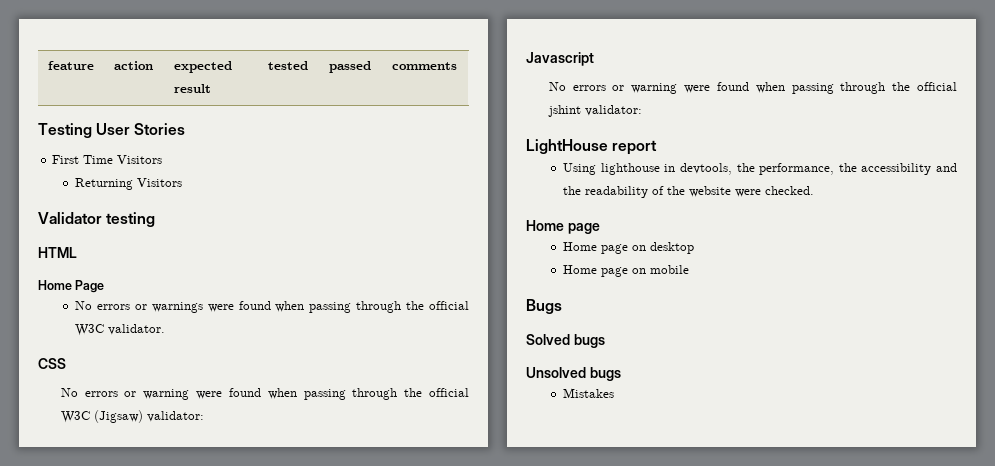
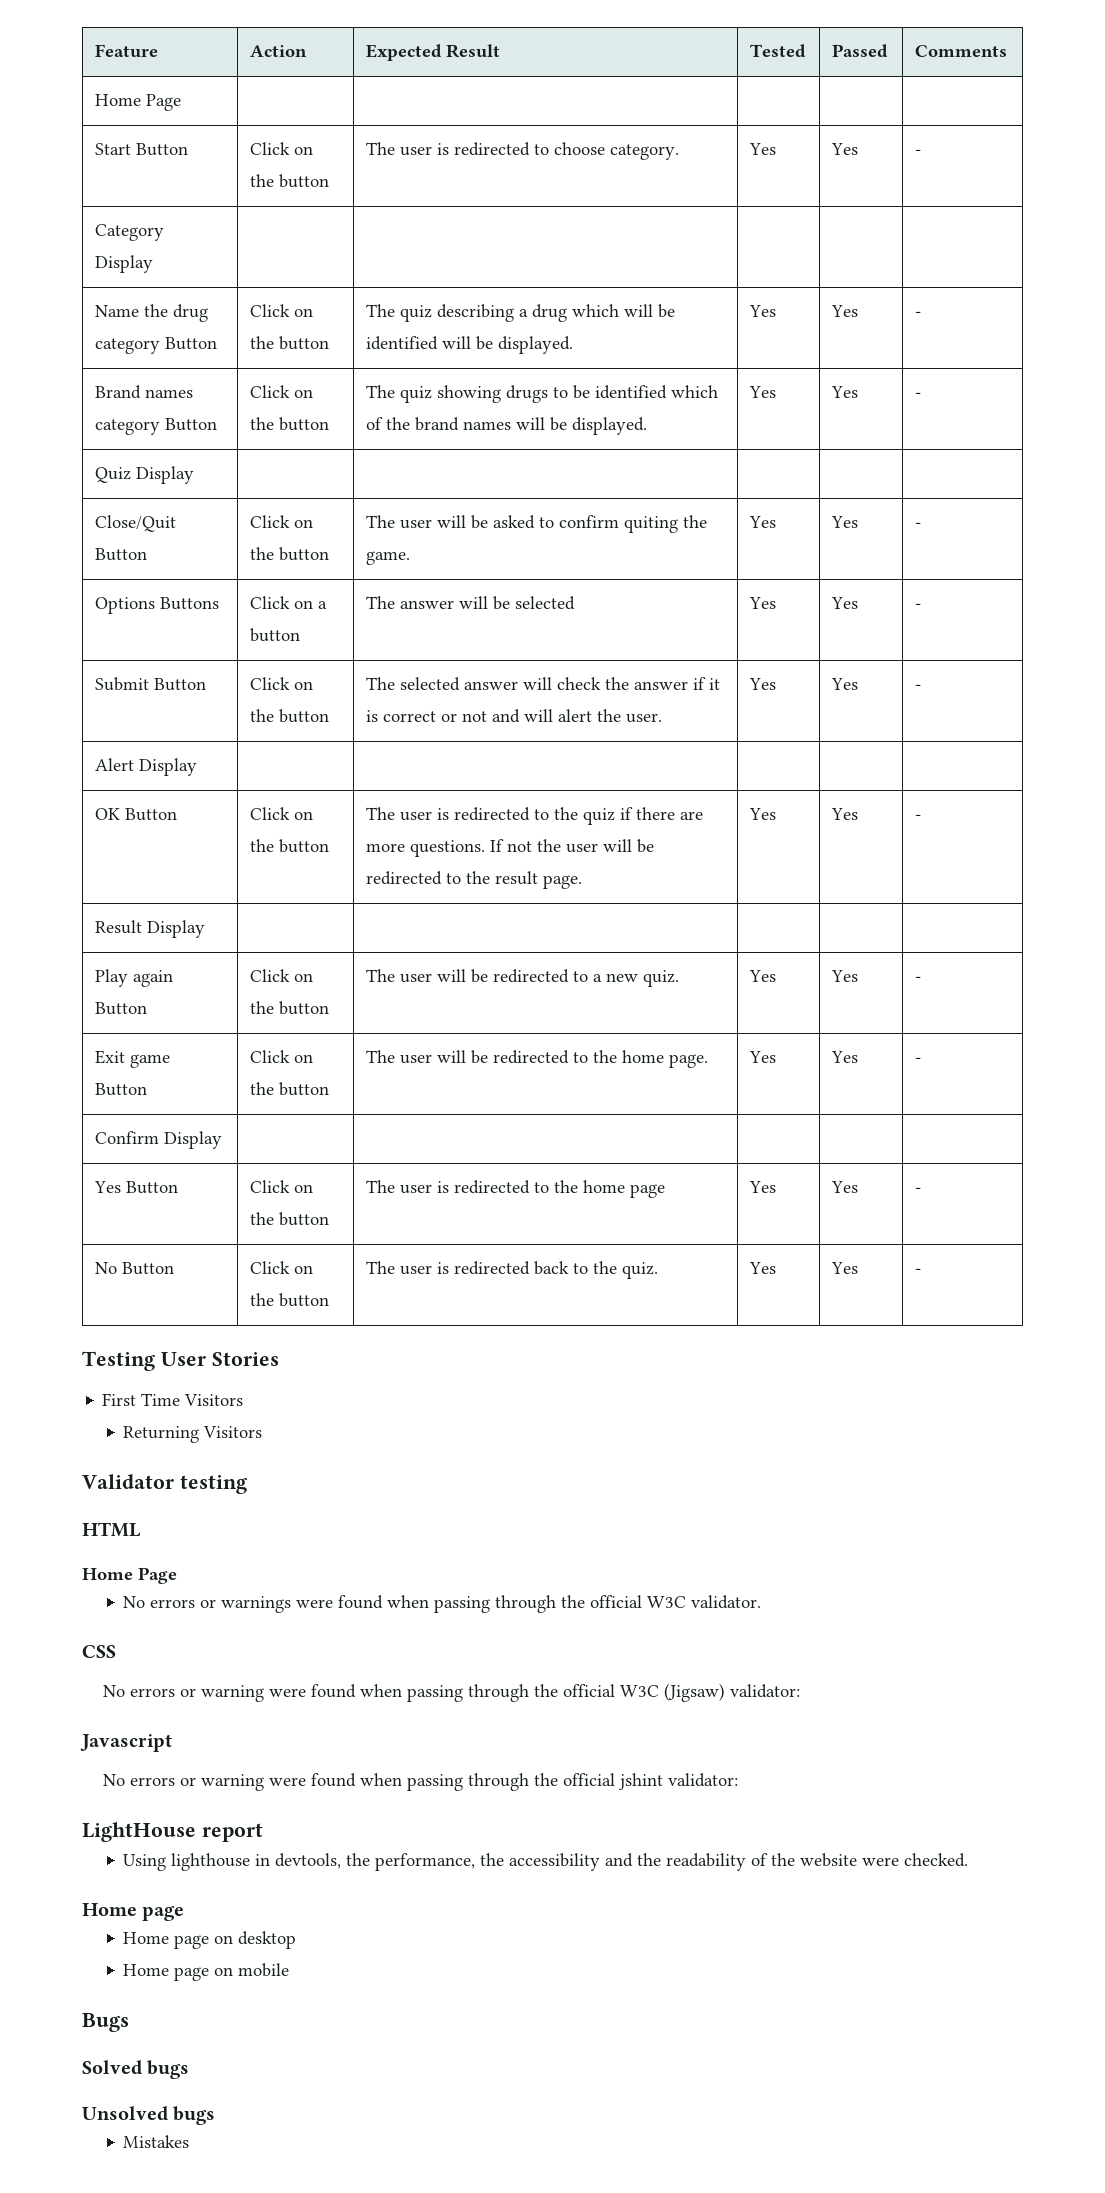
- feature | action | expected result | tested | passed | comments
+ Feature | Action | Expected Result | Tested | Passed | Comments
+ Home Page | | | | |
+ Start Button | Click on the button | The user is redirected to choose category. | Yes | Yes | -
+ Category Display | | | | |
+ Name the drug category Button | Click on the button | The quiz describing a drug which will be identified will be displayed. | Yes | Yes | -
+ Brand names category Button | Click on the button | The quiz showing drugs to be identified which of the brand names will be displayed. | Yes | Yes | -
+ Quiz Display | | | | |
+ Close/Quit Button | Click on the button | The user will be asked to confirm quiting the game. | Yes | Yes | -
+ Options Buttons | Click on a button | The answer will be selected | Yes | Yes | -
+ Submit Button | Click on the button | The selected answer will check the answer if it is correct or not and will alert the user. | Yes | Yes | -
+ Alert Display | | | | |
+ OK Button | Click on the button | The user is redirected to the quiz if there are more questions. If not the user will be redirected to the result page. | Yes | Yes | -
+ Result Display | | | | |
+ Play again Button | Click on the button | The user will be redirected to a new quiz. | Yes | Yes | -
+ Exit game Button | Click on the button | The user will be redirected to the home page. | Yes | Yes | -
+ Confirm Display | | | | |
+ Yes Button | Click on the button | The user is redirected to the home page | Yes | Yes | -
+ No Button | Click on the button | The user is redirected back to the quiz. | Yes | Yes | -

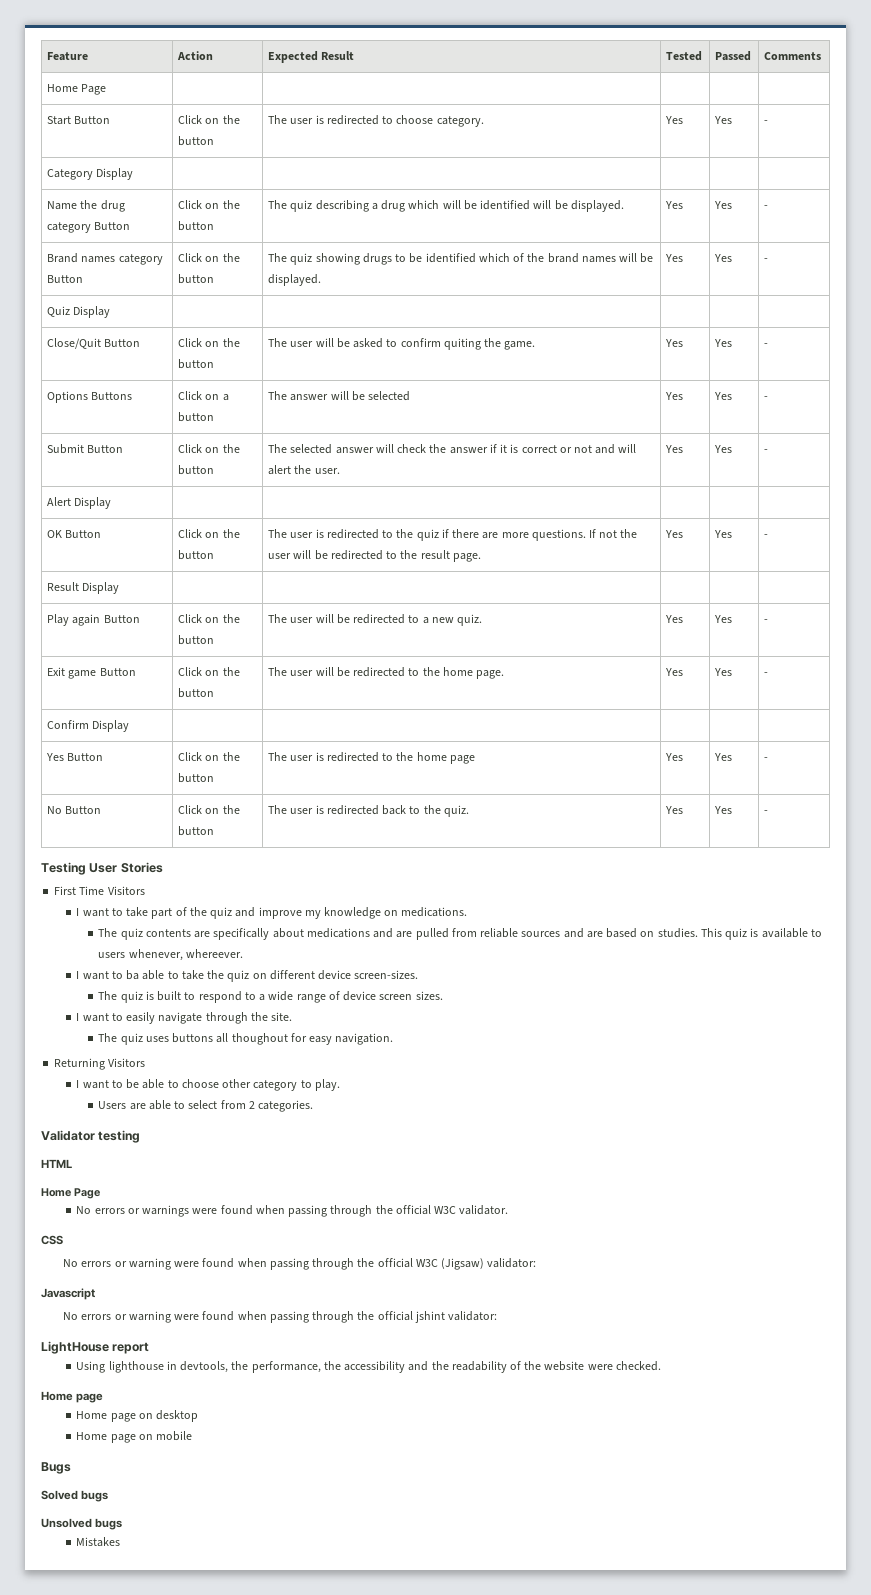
+ I want to take part of the quiz and improve my knowledge on medications.
+ The quiz contents are specifically about medications and are pulled from reliable sources and are based on studies. This quiz is available to users whenever, whereever.
+ I want to ba able to take the quiz on different device screen-sizes.
+ The quiz is built to respond to a wide range of device screen sizes.
+ I want to easily navigate through the site.
+ The quiz uses buttons all thoughout for easy navigation.
  Returning Visitors
+ I want to be able to choose other category to play.
+ Users are able to select from 2 categories.

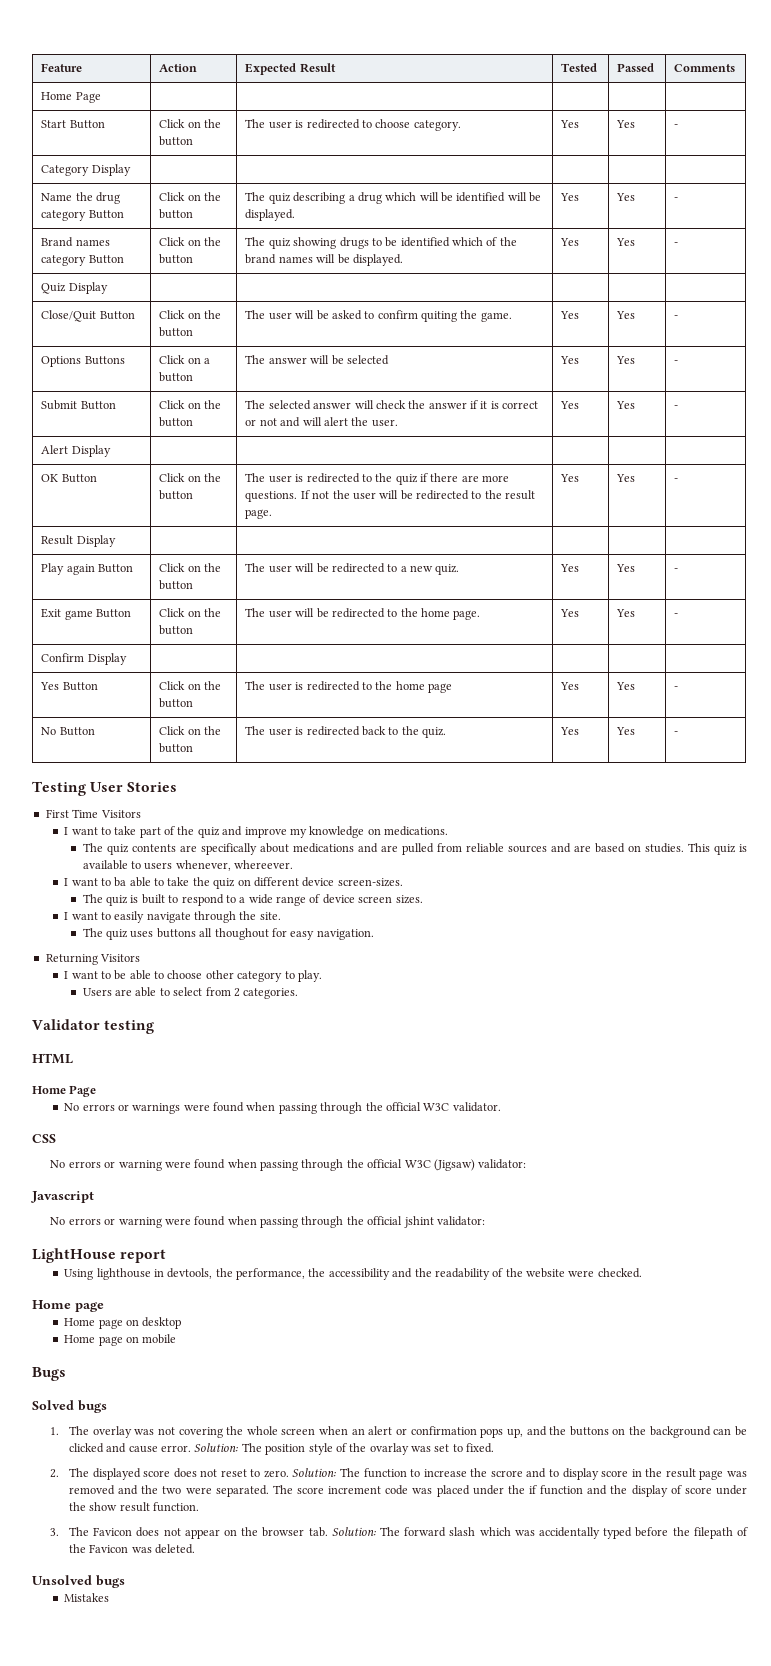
+ 1. The overlay was not covering the whole screen when an alert or confirmation pops up, and the buttons on the background can be clicked and cause error. Solution: The position style of the ovarlay was set to fixed.
+ 2. The displayed score does not reset to zero. Solution: The function to increase the scrore and to display score in the result page was removed and the two were separated. The score increment code was placed under the if function and the display of score under the show result function.
+ 3. The Favicon does not appear on the browser tab. Solution: The forward slash which was accidentally typed before the filepath of the Favicon was deleted.

